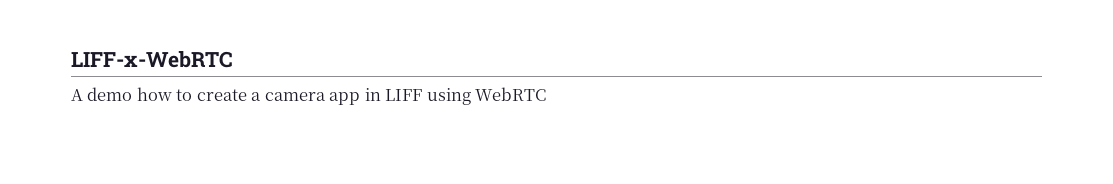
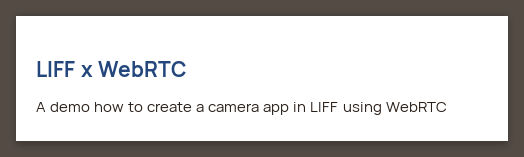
- LIFF-x-WebRTC
+ LIFF x WebRTC

